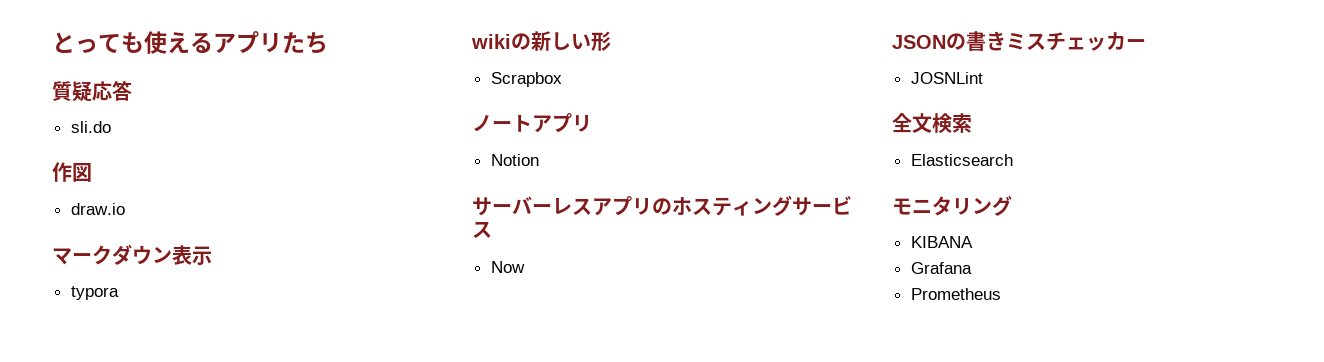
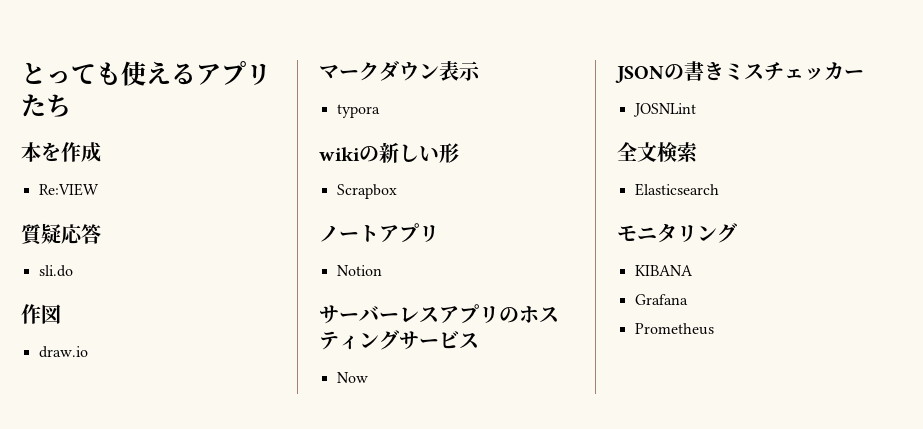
+ 本を作成
+ Re:VIEW

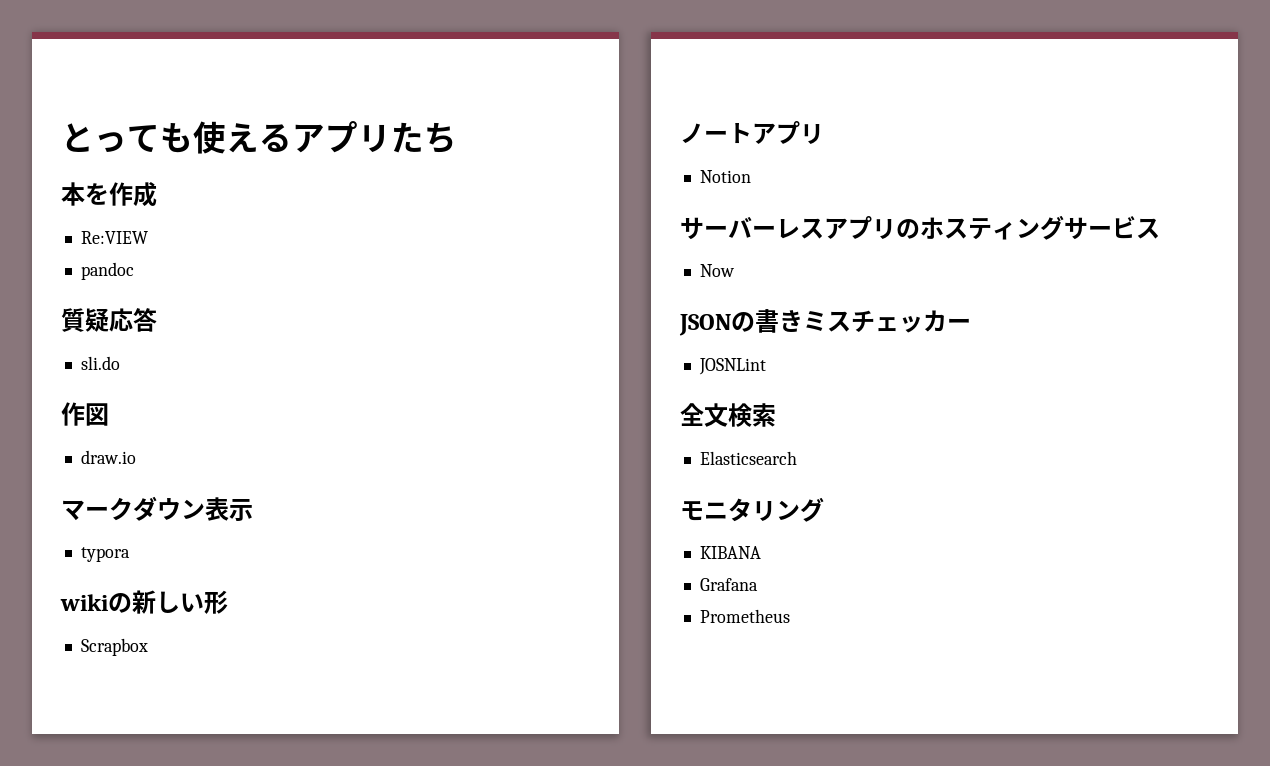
+ pandoc

